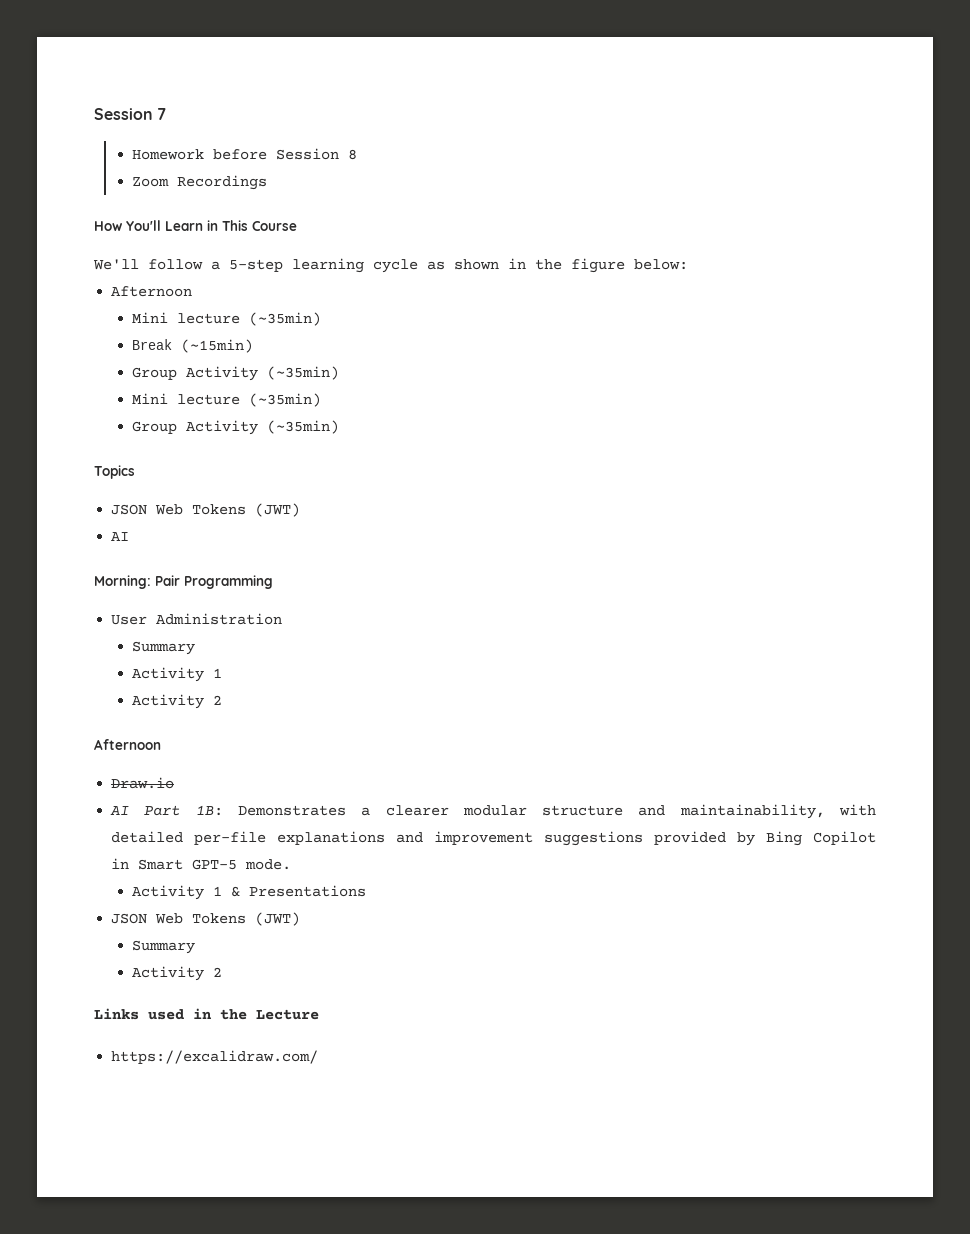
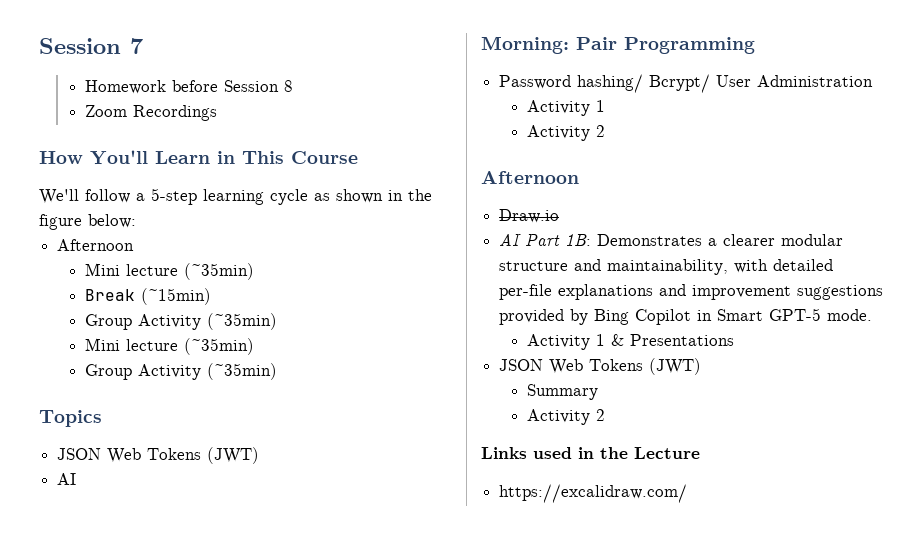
- User Administration
- Summary
+ Password hashing/ Bcrypt/ User Administration

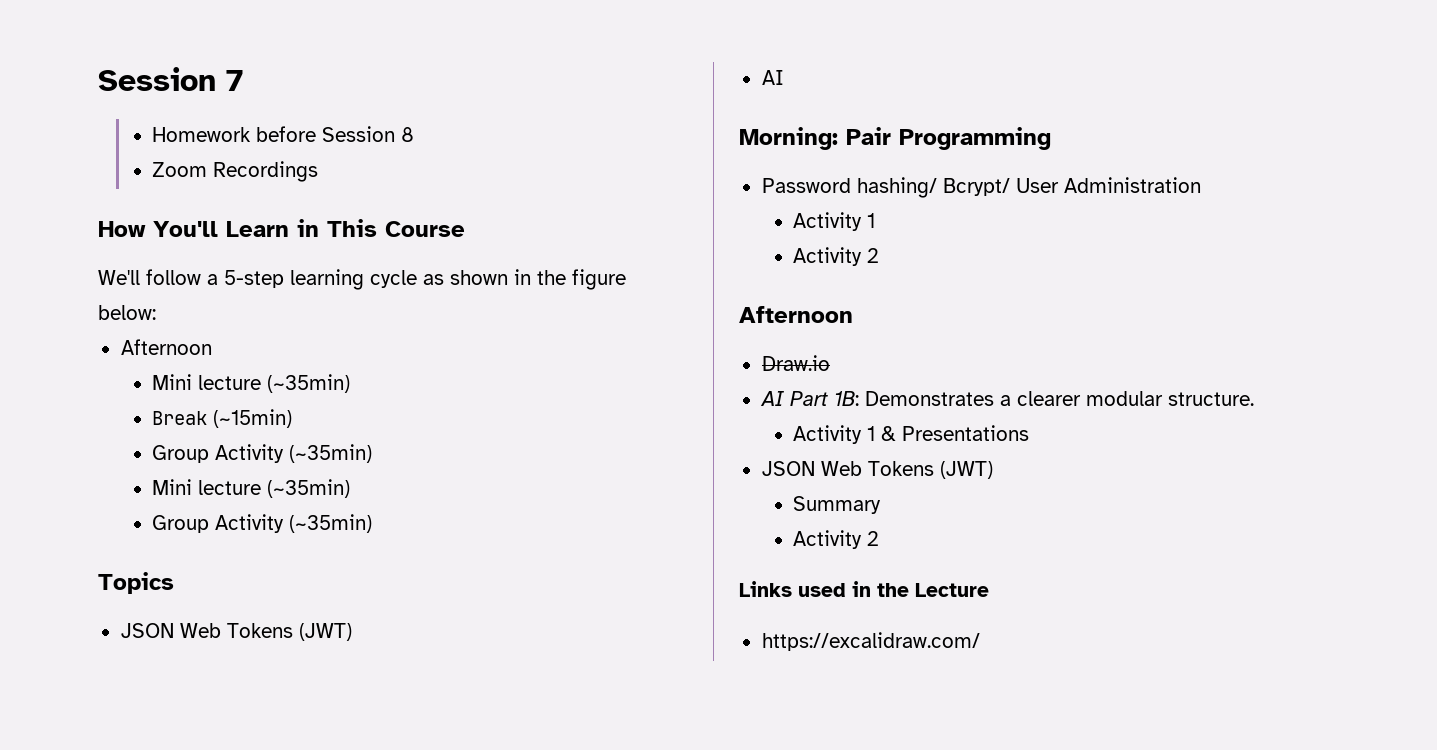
- AI Part 1B: Demonstrates a clearer modular structure and maintainability, with detailed per‑file explanations and improvement suggestions provided by Bing Copilot in Smart GPT‑5 mode.
+ AI Part 1B: Demonstrates a clearer modular structure.

